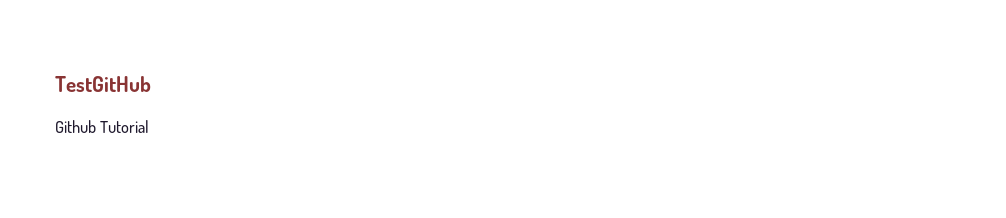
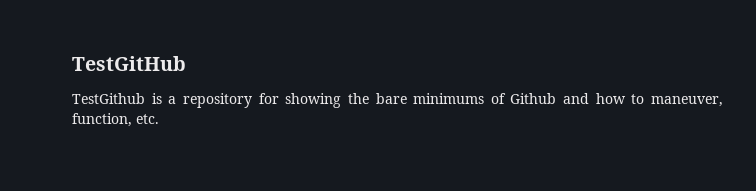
- Github Tutorial
+ TestGithub is a repository for showing the bare minimums of Github and how to maneuver, function, etc.

